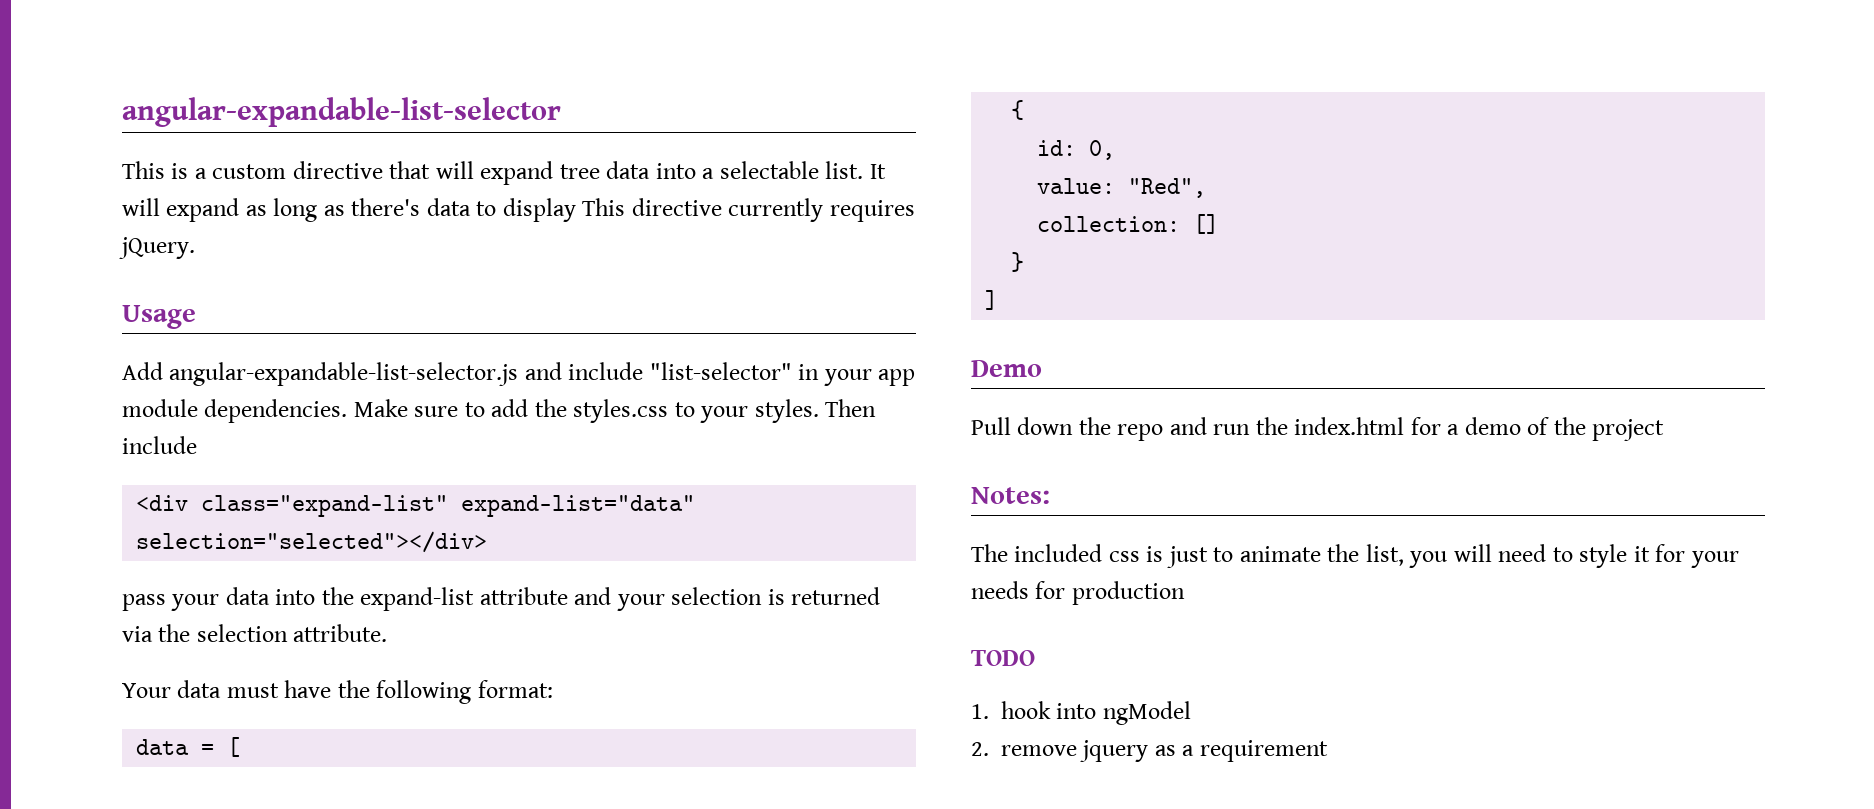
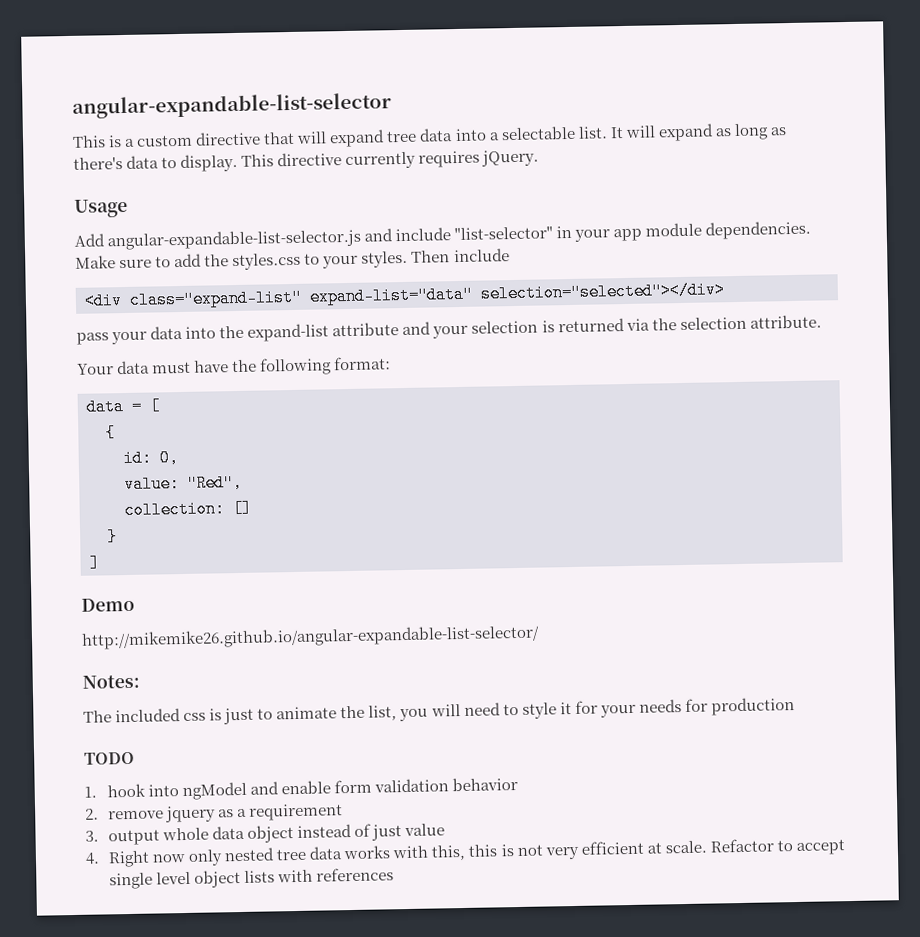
- It will expand as long as there's data to display This directive currently requires jQuery.
+ It will expand as long as there's data to display. This directive currently requires jQuery.
- Pull down the repo and run the index.html for a demo of the project
+ http://mikemike26.github.io/angular-expandable-list-selector/
- 1. hook into ngModel
+ 1. hook into ngModel and enable form validation behavior
+ 3. output whole data object instead of just value
+ 4. Right now only nested tree data works with this, this is not very efficient at scale. Refactor to accept single level object lists with references

